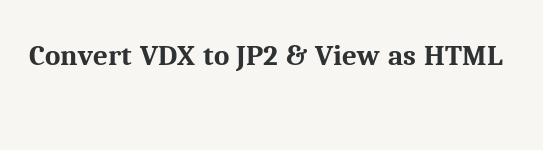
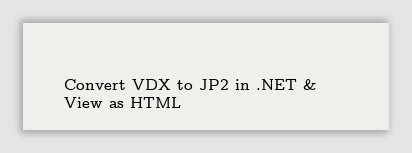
- Convert VDX to JP2 & View as HTML
+ Convert VDX to JP2 in .NET & View as HTML

